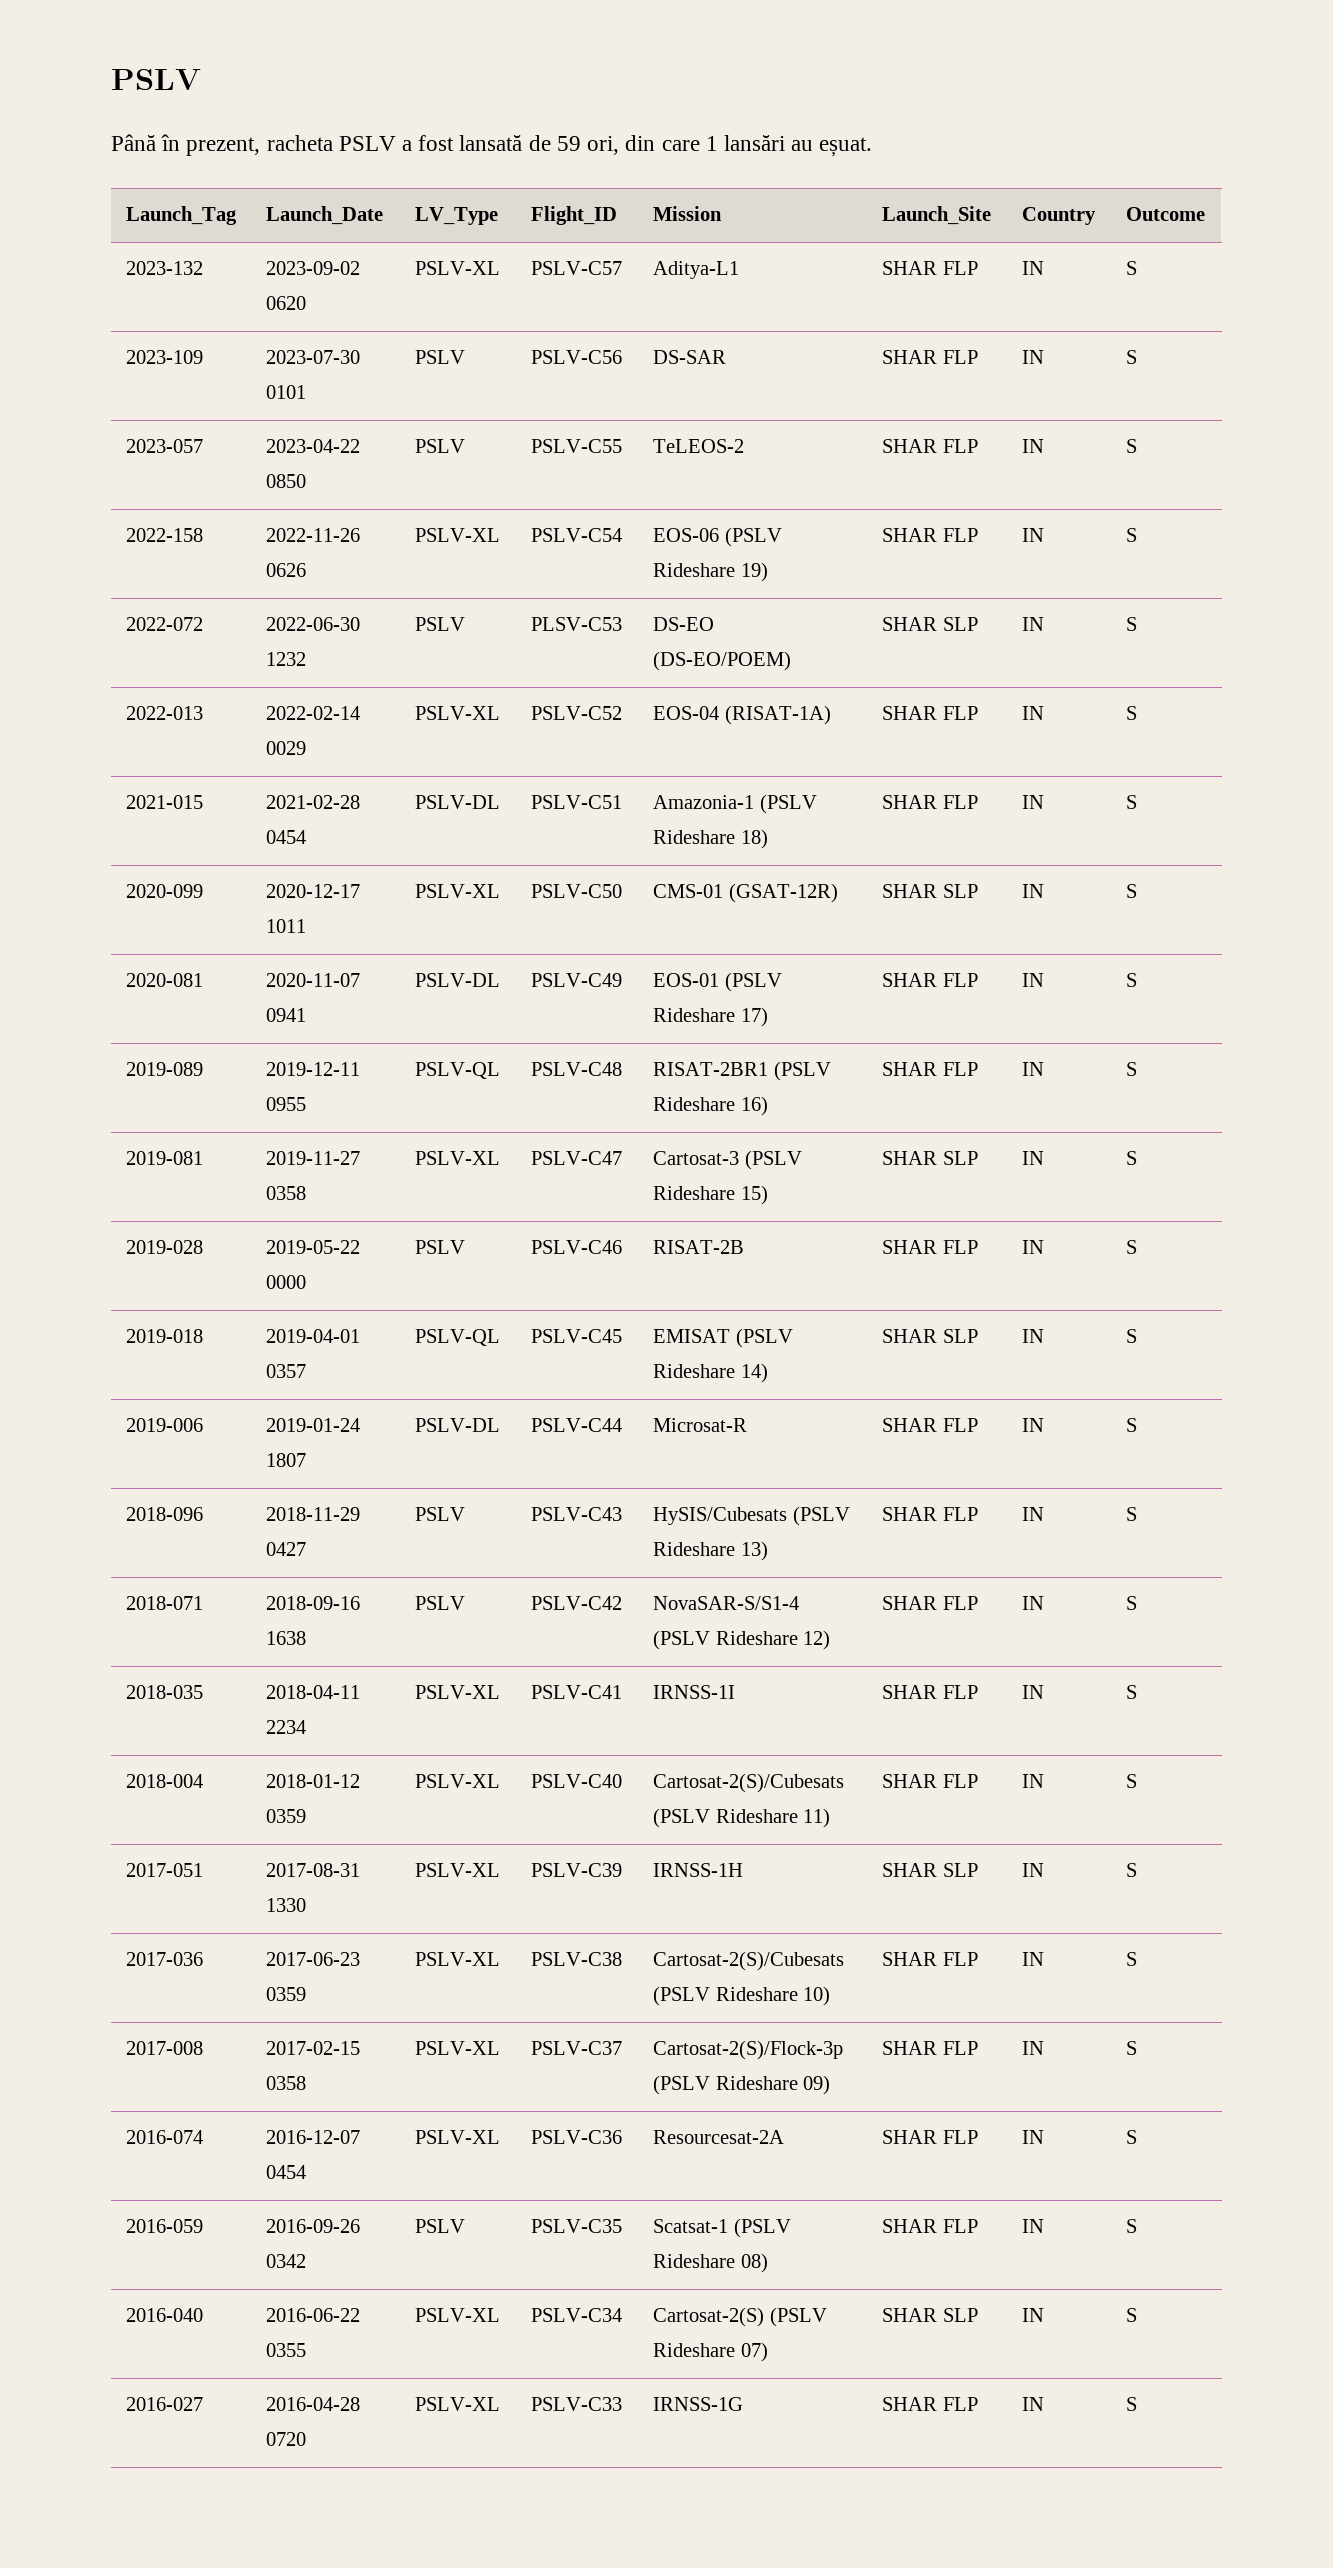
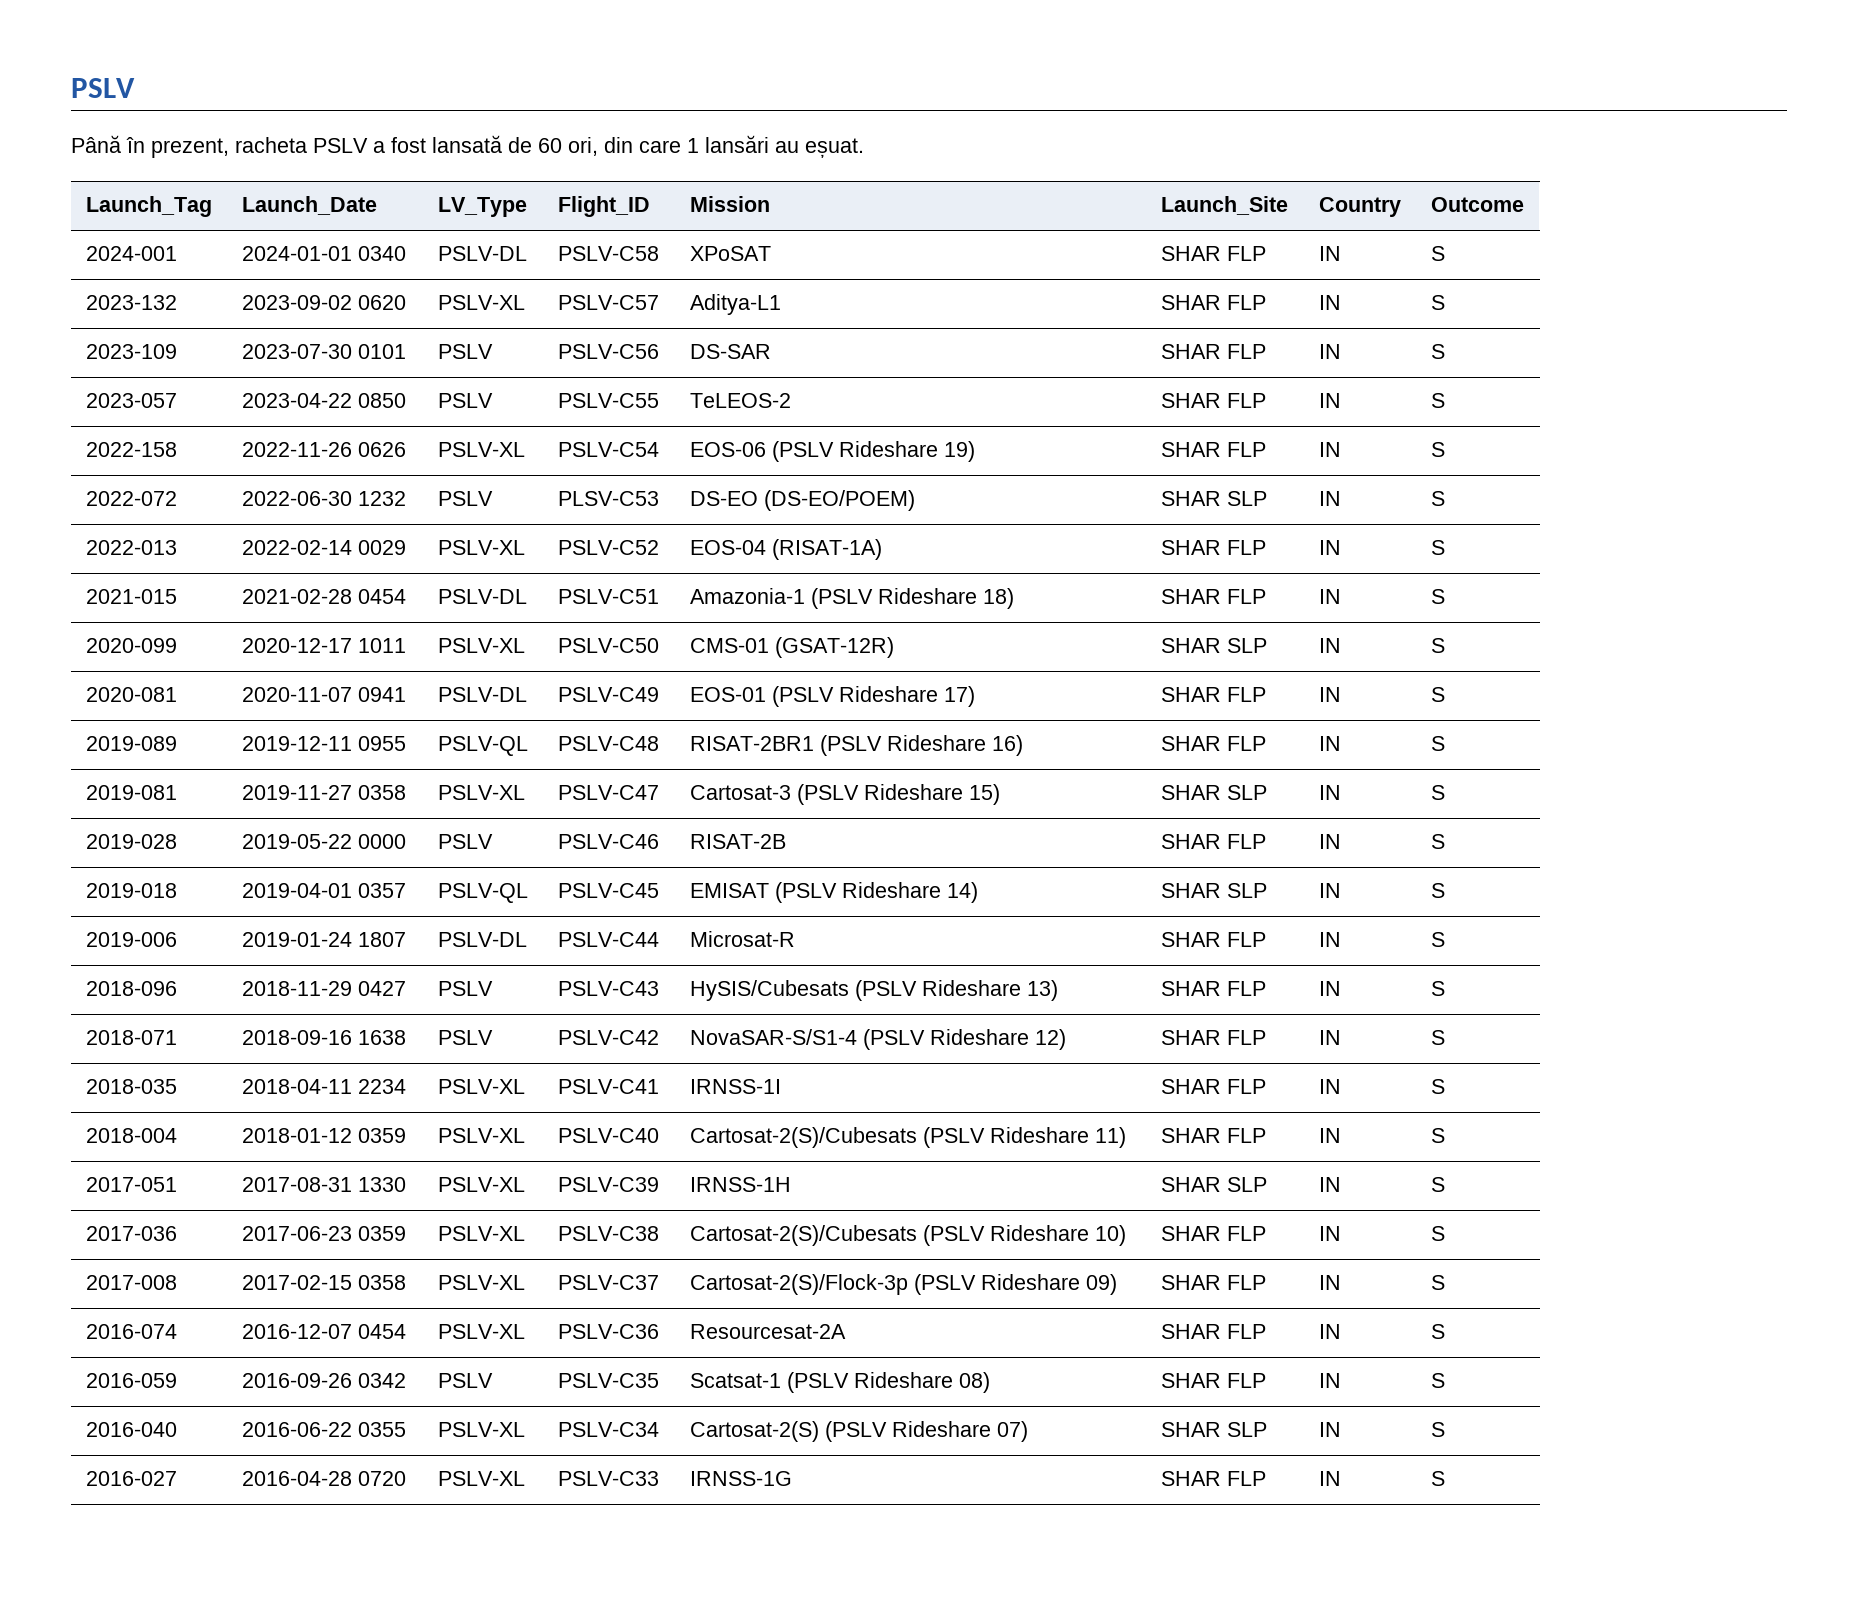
- Până în prezent, racheta PSLV a fost lansată de 59 ori, din care 1 lansări au eșuat.
+ Până în prezent, racheta PSLV a fost lansată de 60 ori, din care 1 lansări au eșuat.
+ 2024-001 | 2024-01-01 0340 | PSLV-DL | PSLV-C58 | XPoSAT | SHAR FLP | IN | S

